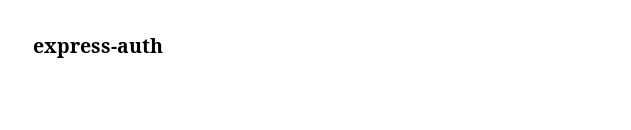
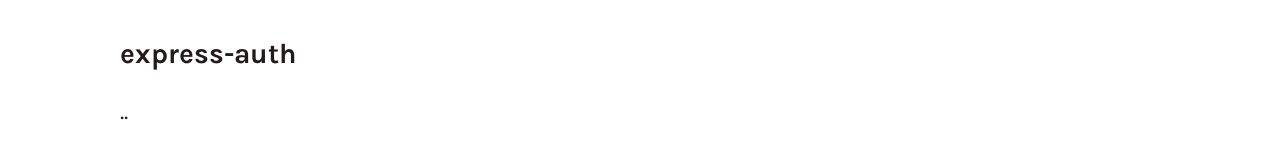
+ ..

